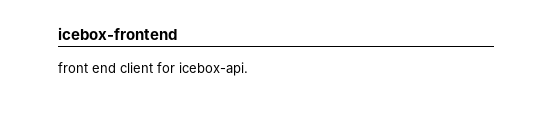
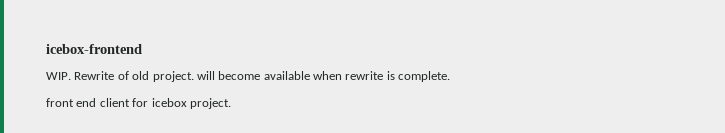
+ WIP. Rewrite of old project. will become available when rewrite is complete.
- front end client for icebox-api.
+ front end client for icebox project.

